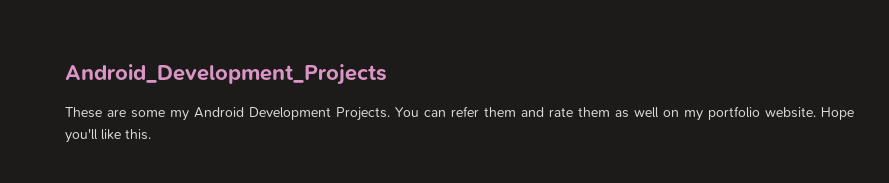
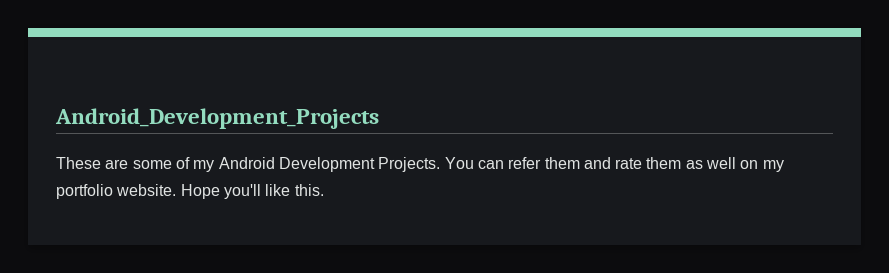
- These are some my Android Development Projects.
+ These are some of my Android Development Projects.

